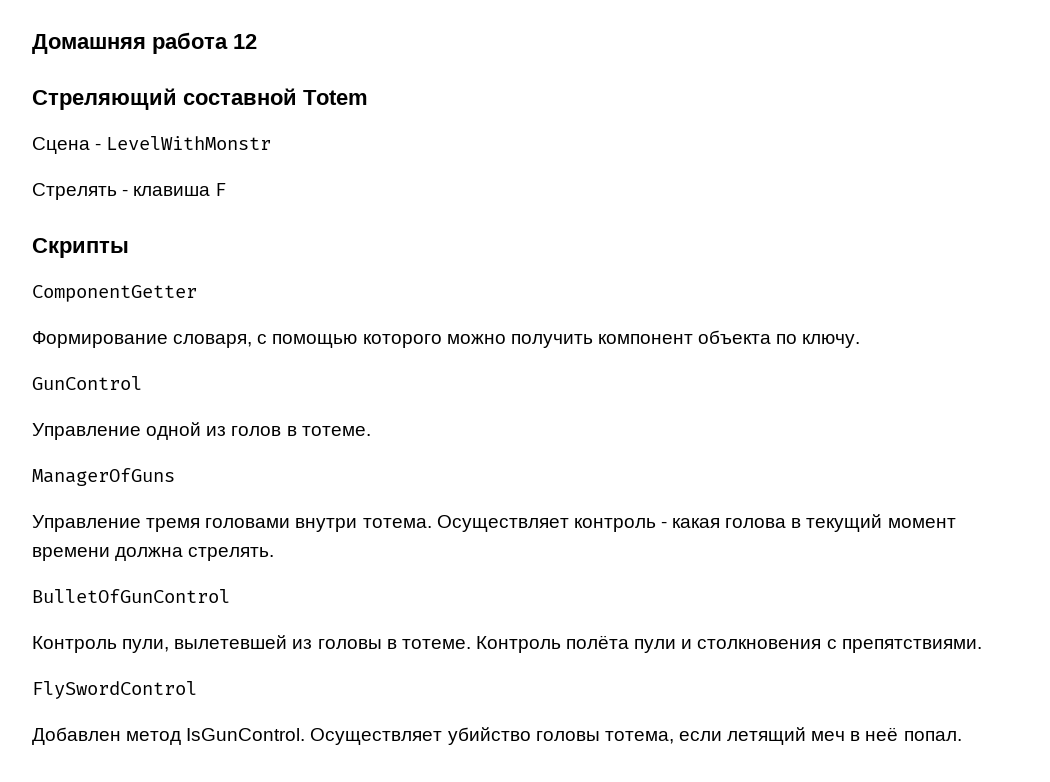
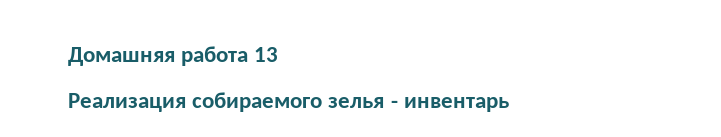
- Домашняя работа 12
- Стреляющий составной Totem
- Сцена - LevelWithMonstr
- Стрелять - клавиша F
- Скрипты
- ComponentGetter
- Формирование словаря, с помощью которого можно получить компонент объекта по ключу.
- GunControl
- Управление одной из голов в тотеме.
- ManagerOfGuns
- Управление тремя головами внутри тотема. Осуществляет контроль - какая голова в текущий момент времени должна стрелять.
- BulletOfGunControl
- Контроль пули, вылетевшей из головы в тотеме. Контроль полёта пули и столкновения с препятствиями.
- FlySwordControl
- Добавлен метод IsGunControl. Осуществляет убийство головы тотема, если летящий меч в неё попал.
+ Домашняя работа 13
+ Реализация собираемого зелья - инвентарь

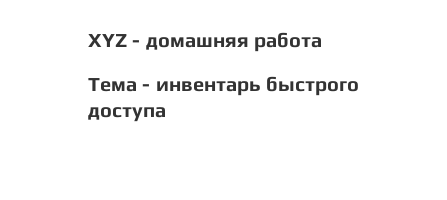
- Домашняя работа 13
- Реализация собираемого зелья - инвентарь
+ XYZ - домашняя работа
+ Тема - инвентарь быстрого доступа

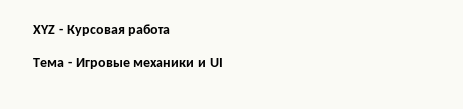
- XYZ - домашняя работа
+ XYZ - Курсовая работа
- Тема - инвентарь быстрого доступа
+ Тема - Игровые механики и UI

